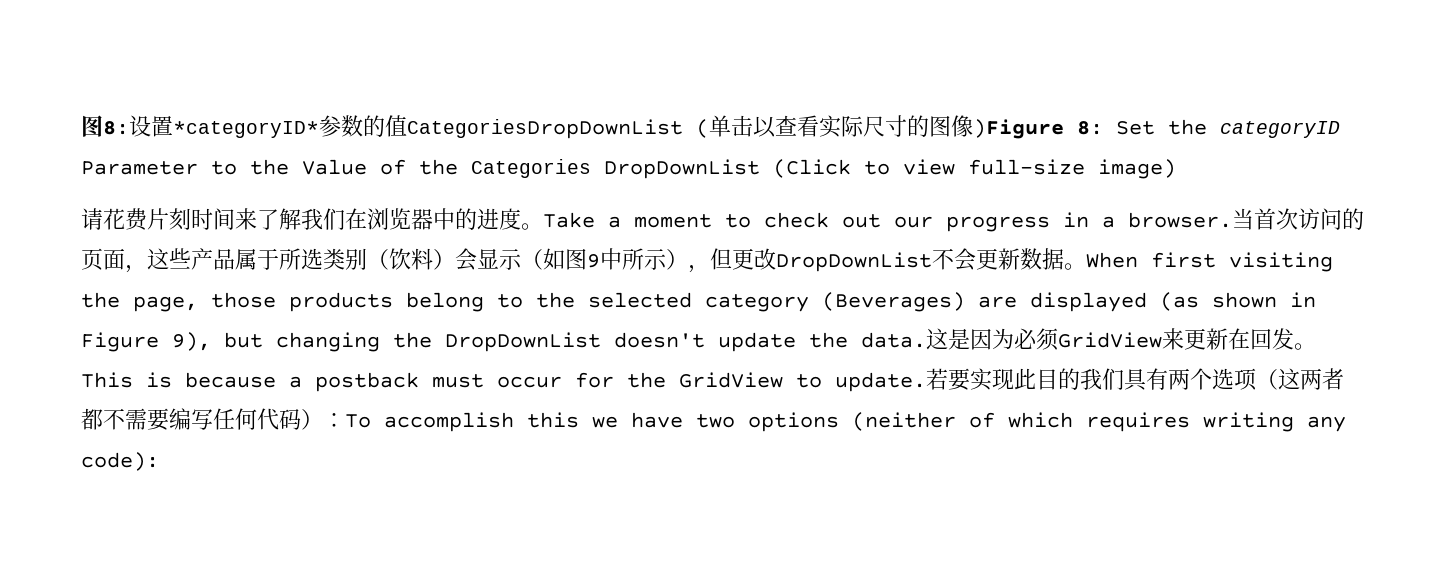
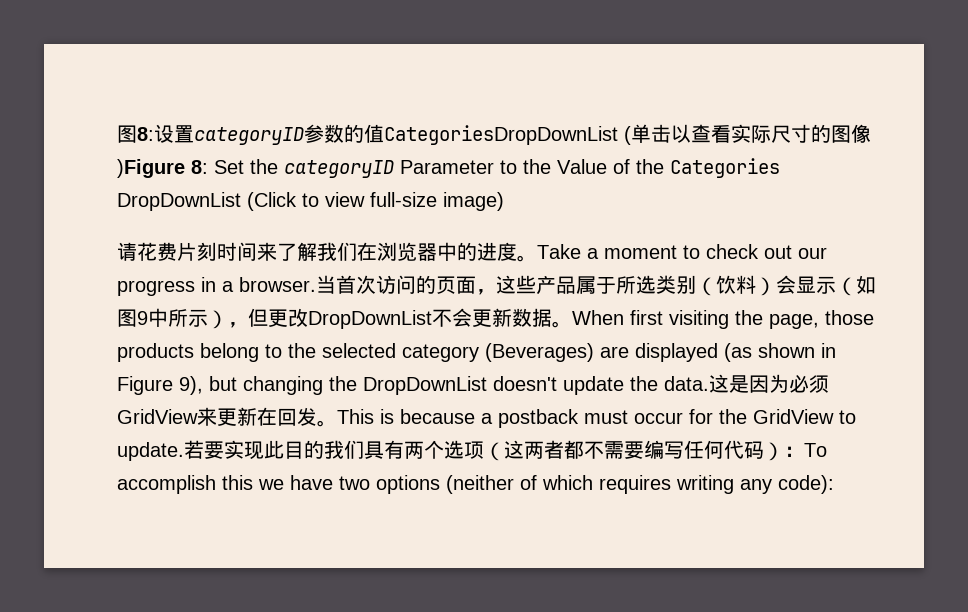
- 图8:设置*categoryID*参数的值CategoriesDropDownList (单击以查看实际尺寸的图像)Figure 8: Set the categoryID Parameter to the Value of the Categories DropDownList (Click to view full-size image)
+ 图8:设置categoryID参数的值CategoriesDropDownList (单击以查看实际尺寸的图像)Figure 8: Set the categoryID Parameter to the Value of the Categories DropDownList (Click to view full-size image)

